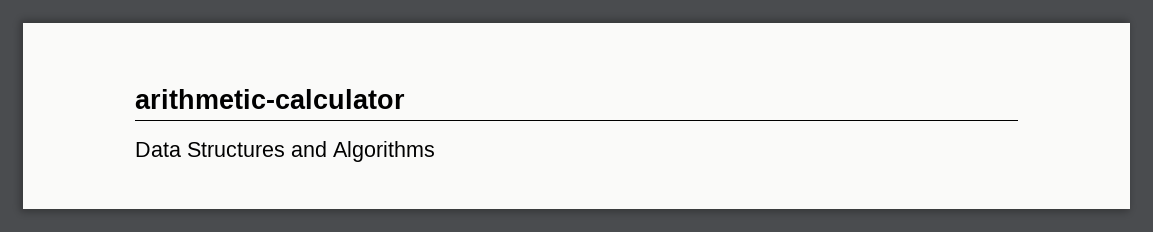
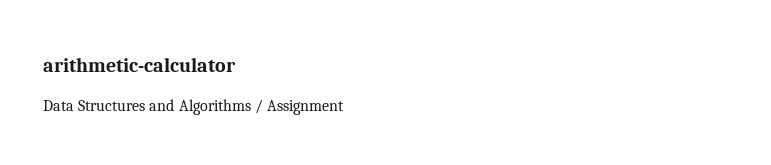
- Data Structures and Algorithms
+ Data Structures and Algorithms / Assignment

